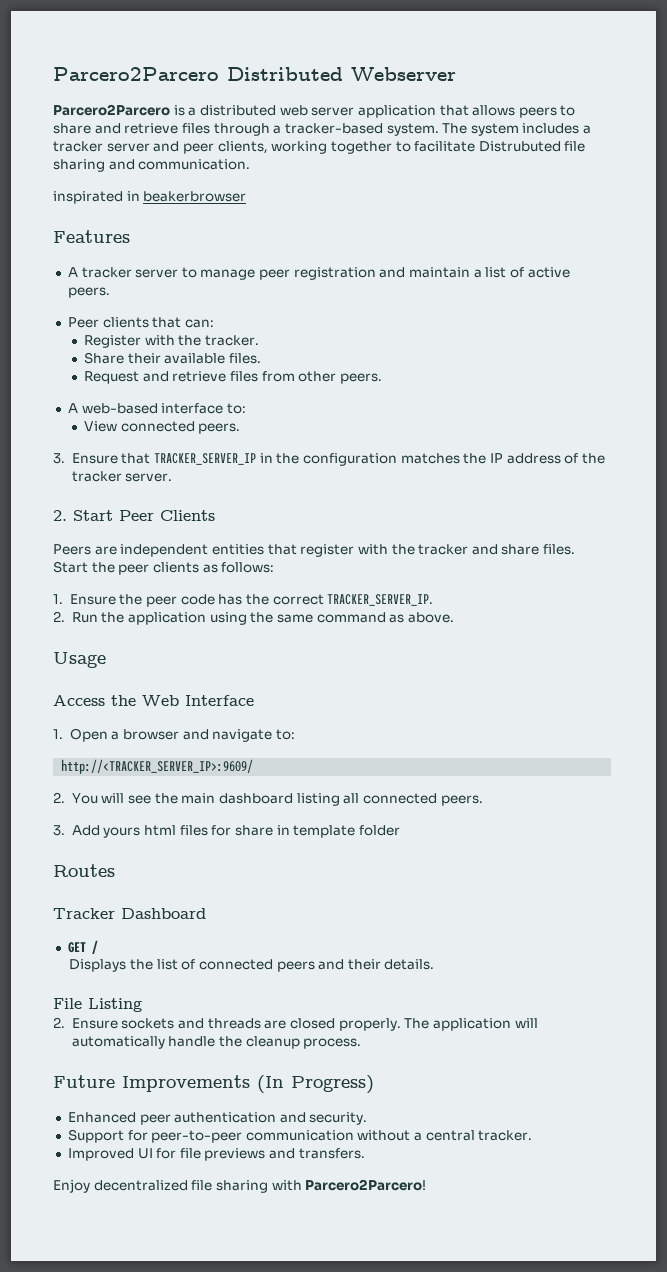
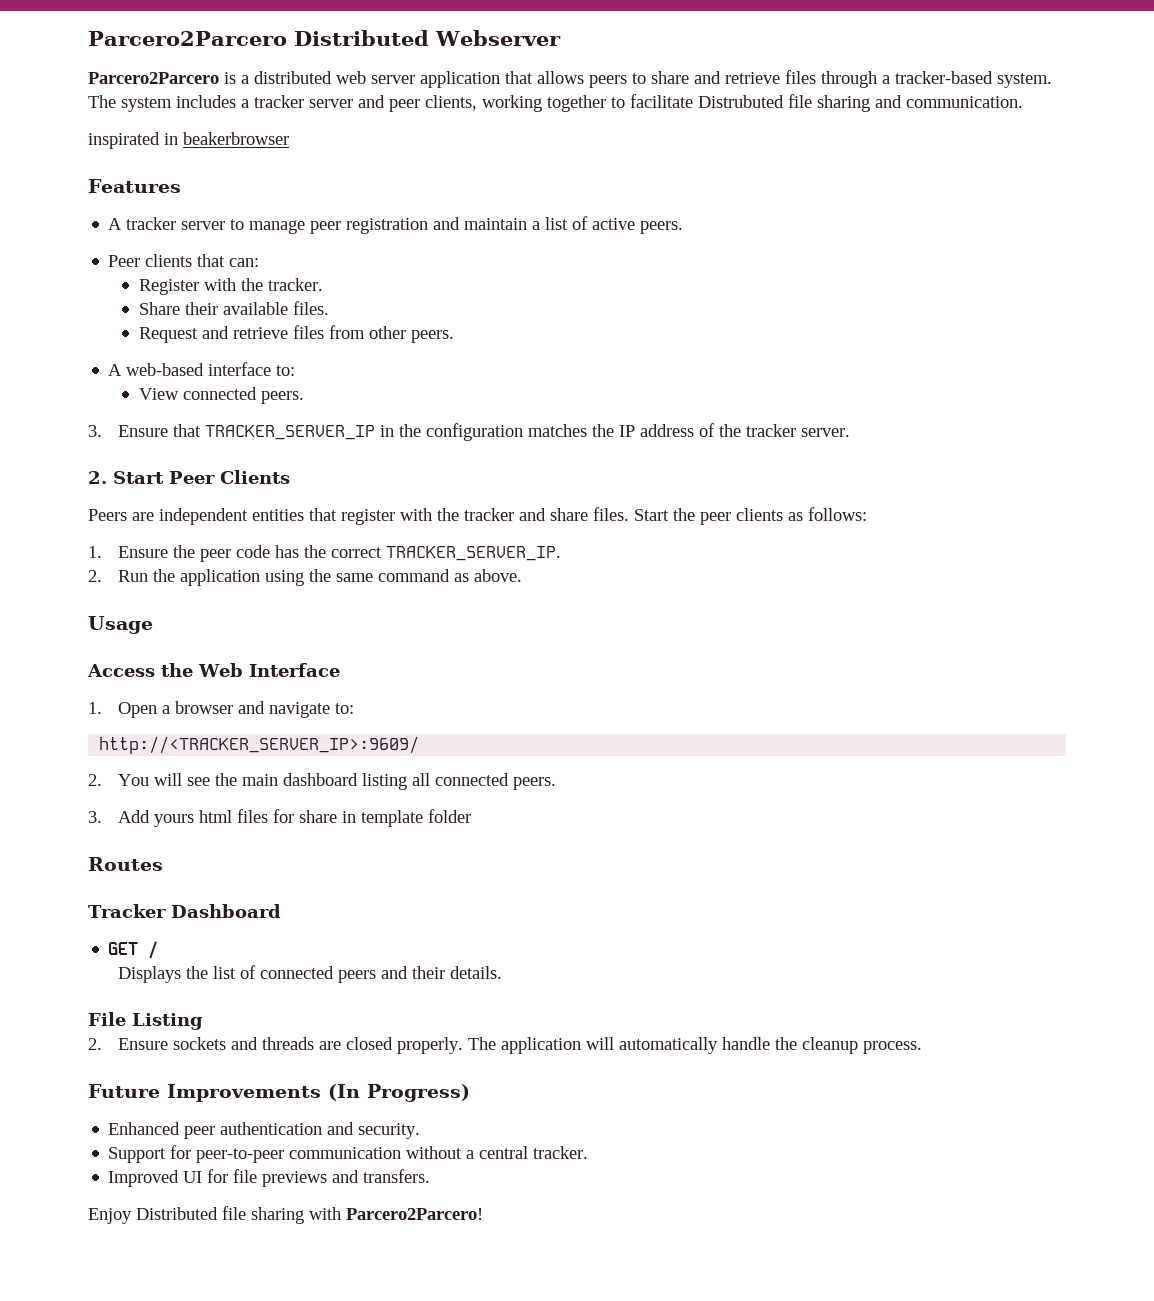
- Enjoy decentralized file sharing with Parcero2Parcero!
+ Enjoy Distributed file sharing with Parcero2Parcero!

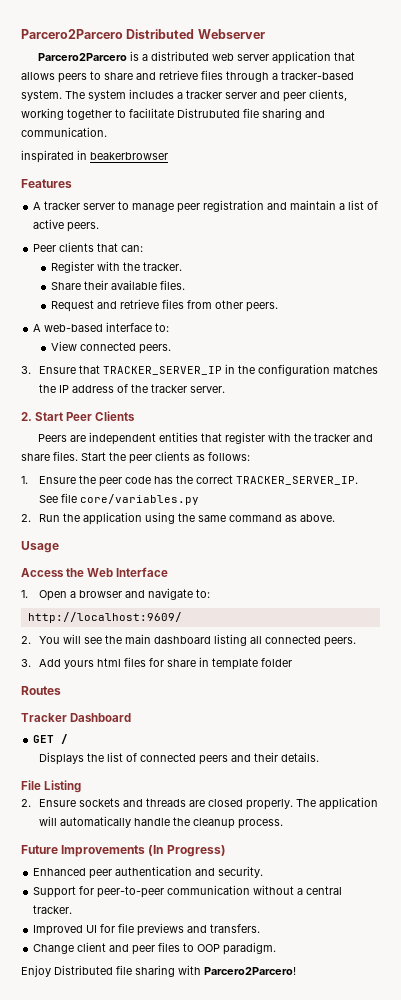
+ See file core/variables.py
- http://<TRACKER_SERVER_IP>:9609/
+ http://localhost:9609/
+ Change client and peer files to OOP paradigm.

